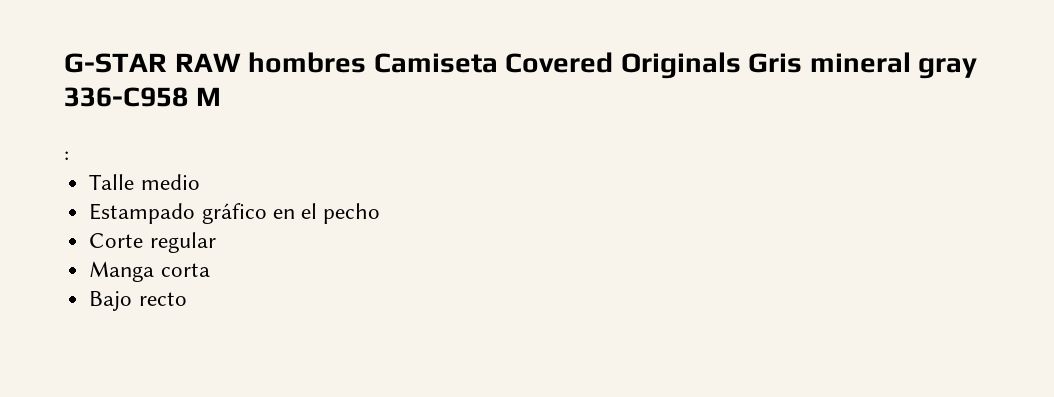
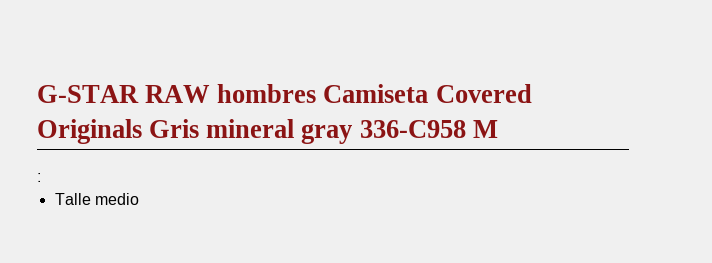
- Estampado gráfico en el pecho
- Corte regular
- Manga corta
- Bajo recto

